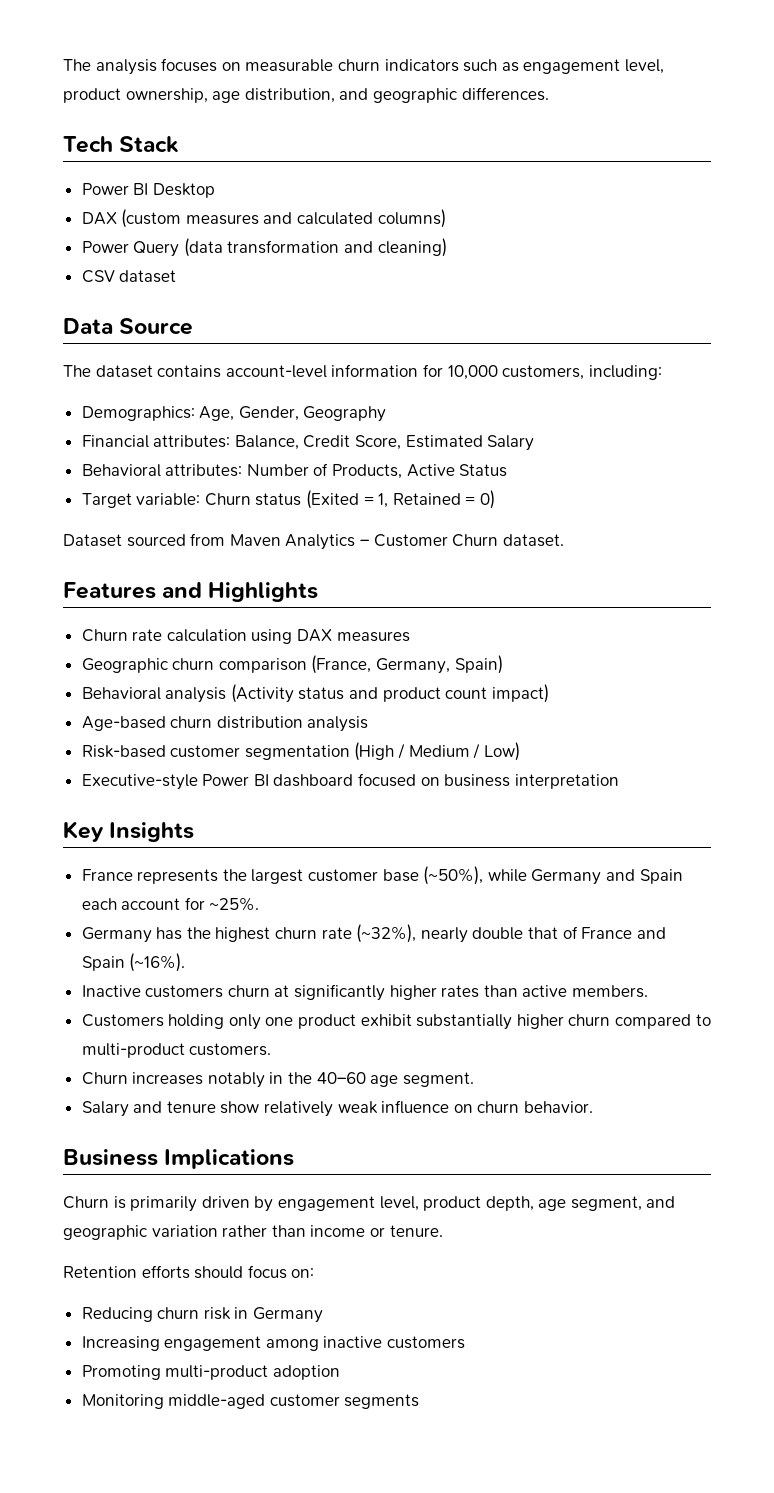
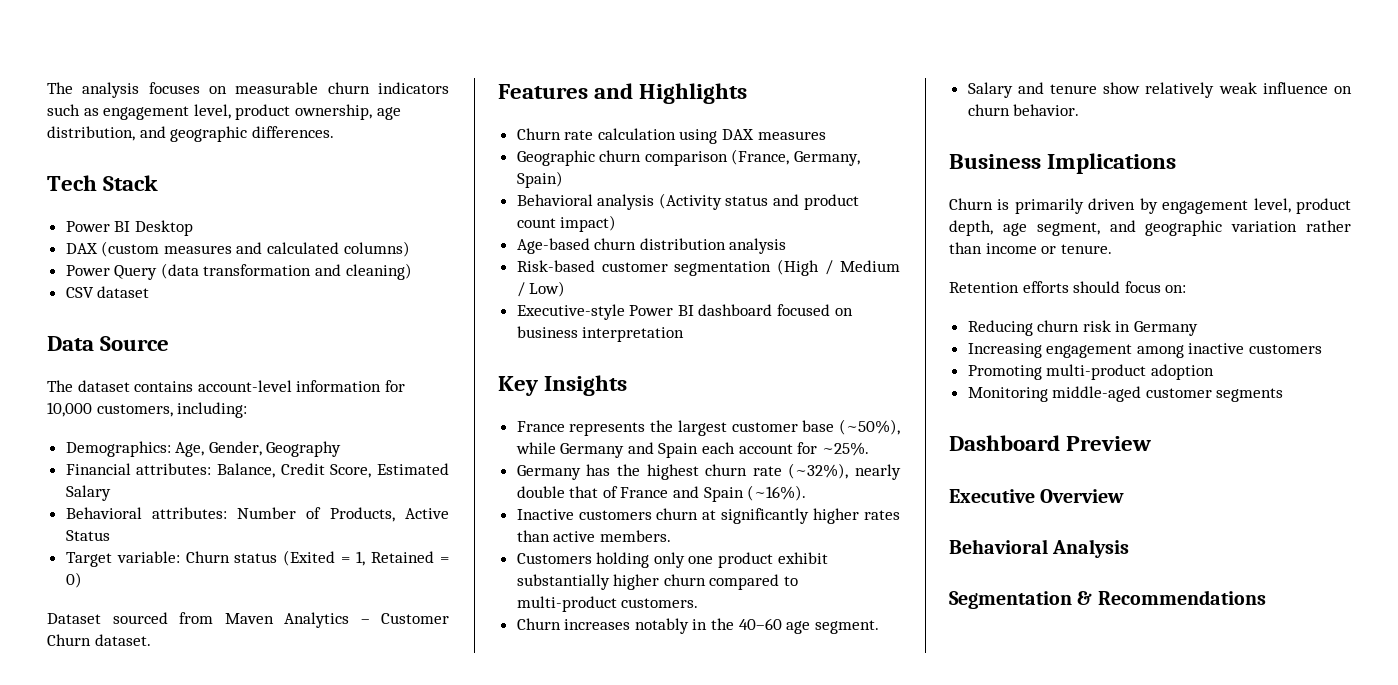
+ Dashboard Preview
+ Executive Overview
+ Behavioral Analysis
+ Segmentation & Recommendations

